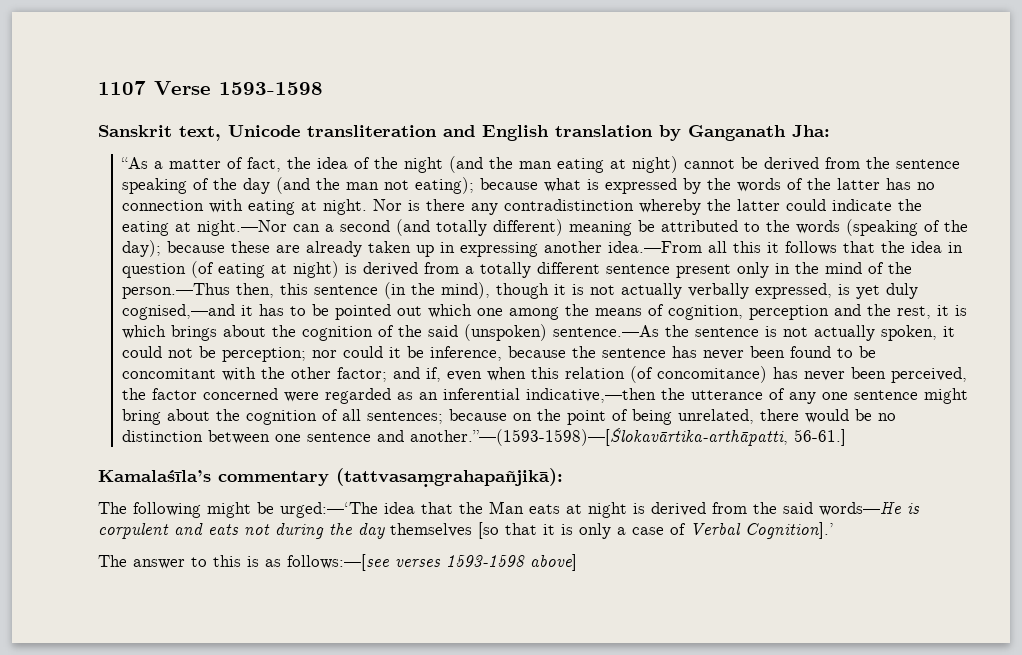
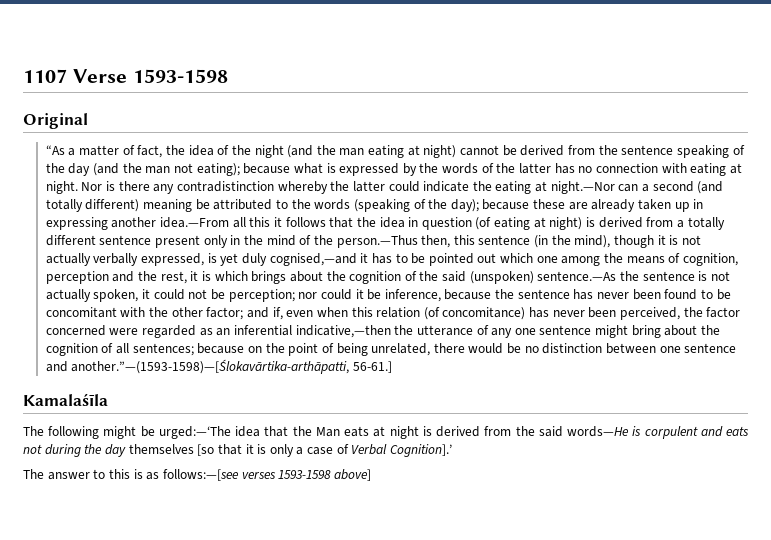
- Sanskrit text, Unicode transliteration and English translation by Ganganath Jha:
+ Original
- Kamalaśīla’s commentary (tattvasaṃgrahapañjikā):
+ Kamalaśīla

